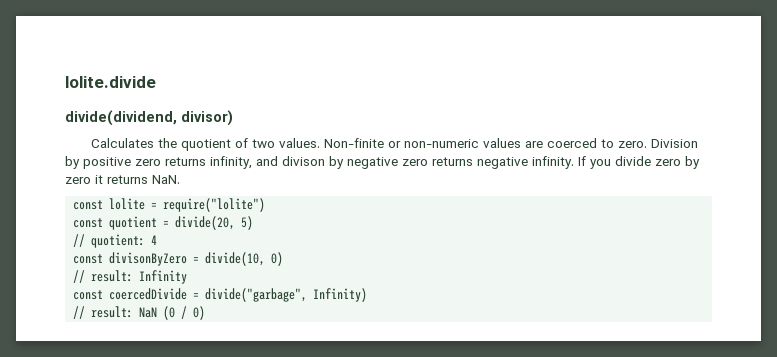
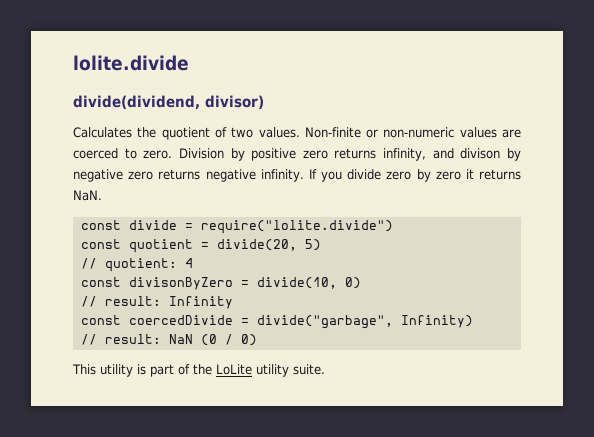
- const lolite = require("lolite")
+ const divide = require("lolite.divide")
+ This utility is part of the LoLite utility suite.

